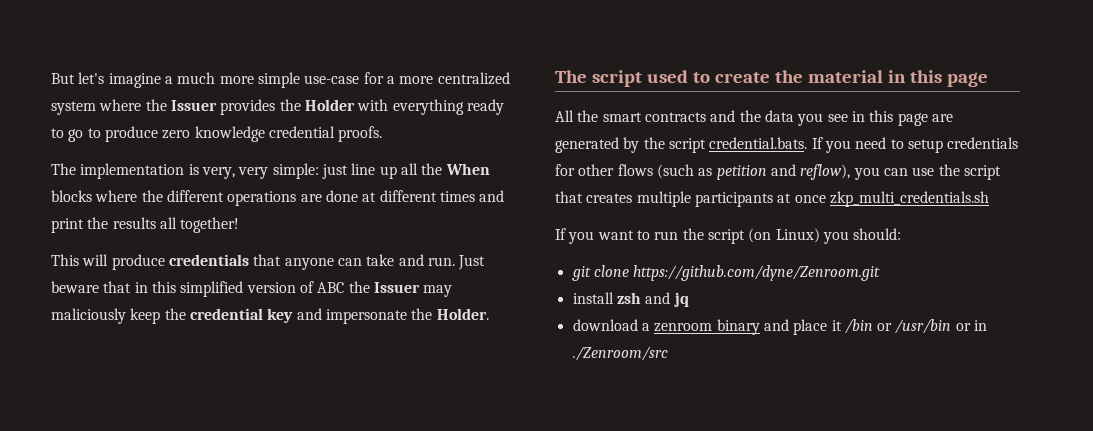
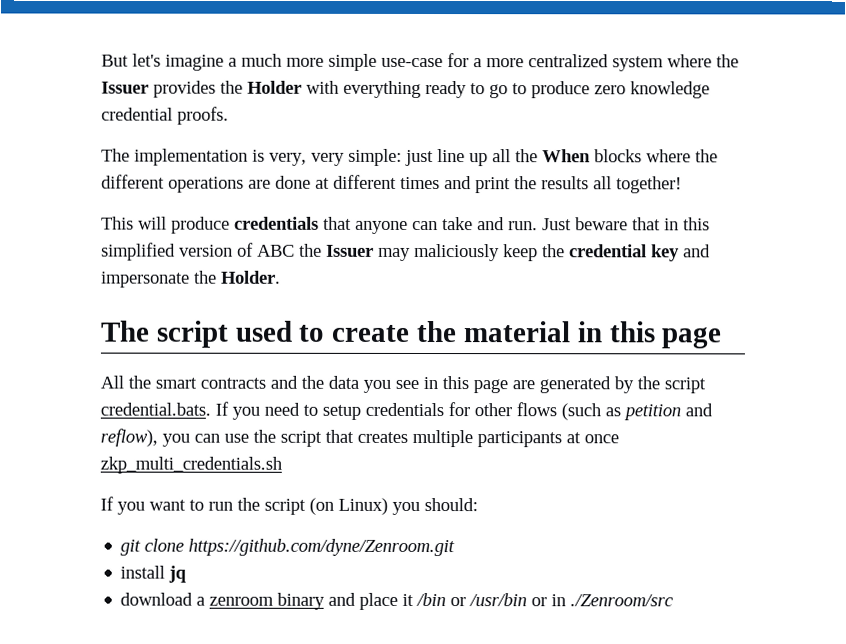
- install zsh and jq
+ install jq

